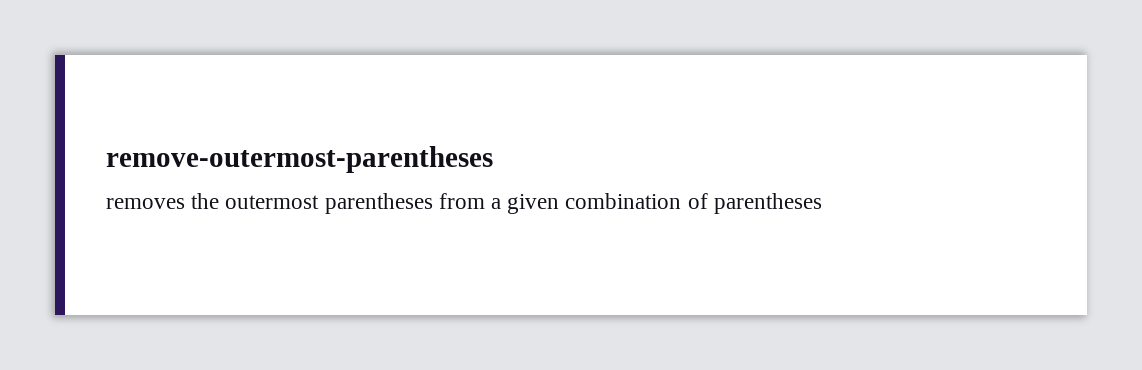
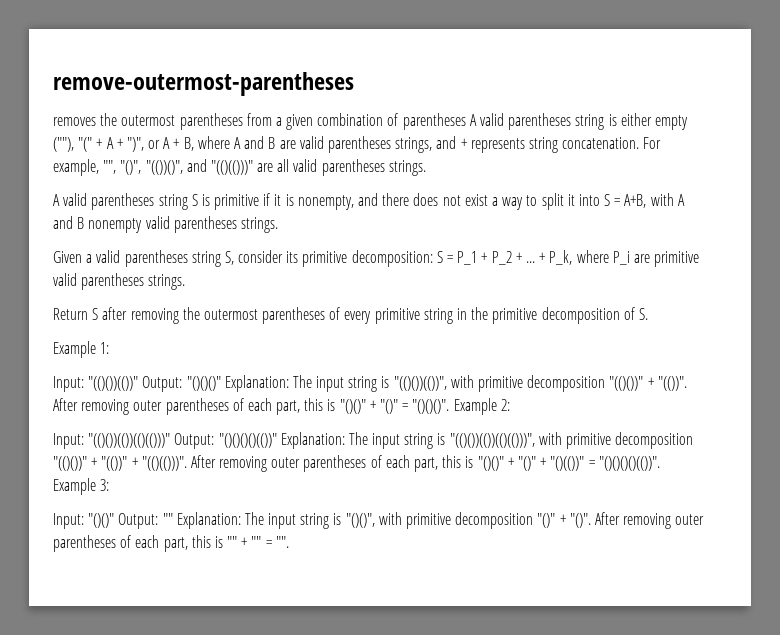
- removes the outermost parentheses from a given combination of parentheses
+ removes the outermost parentheses from a given combination of parentheses A valid parentheses string is either empty (""), "(" + A + ")", or A + B, where A and B are valid parentheses strings, and + represents string concatenation. For example, "", "()", "(())()", and "(()(()))" are all valid parentheses strings.
+ A valid parentheses string S is primitive if it is nonempty, and there does not exist a way to split it into S = A+B, with A and B nonempty valid parentheses strings.
+ Given a valid parentheses string S, consider its primitive decomposition: S = P_1 + P_2 + ... + P_k, where P_i are primitive valid parentheses strings.
+ Return S after removing the outermost parentheses of every primitive string in the primitive decomposition of S.
+ Example 1:
+ Input: "(()())(())" Output: "()()()" Explanation: The input string is "(()())(())", with primitive decomposition "(()())" + "(())". After removing outer parentheses of each part, this is "()()" + "()" = "()()()". Example 2:
+ Input: "(()())(())(()(()))" Output: "()()()()(())" Explanation: The input string is "(()())(())(()(()))", with primitive decomposition "(()())" + "(())" + "(()(()))". After removing outer parentheses of each part, this is "()()" + "()" + "()(())" = "()()()()(())". Example 3:
+ Input: "()()" Output: "" Explanation: The input string is "()()", with primitive decomposition "()" + "()". After removing outer parentheses of each part, this is "" + "" = "".

